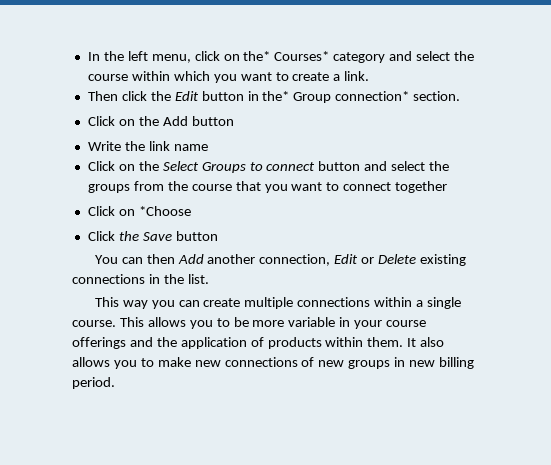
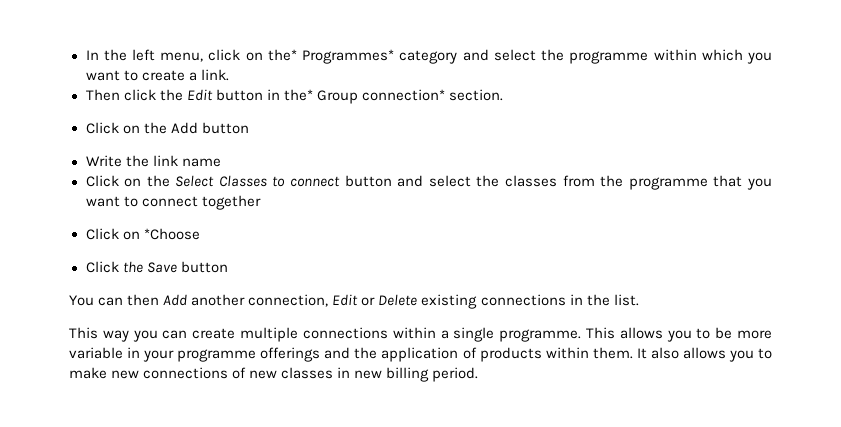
- In the left menu, click on the* Courses* category and select the course within which you want to create a link.
+ In the left menu, click on the* Programmes* category and select the programme within which you want to create a link.
- Click on the Select Groups to connect button and select the groups from the course that you want to connect together
+ Click on the Select Classes to connect button and select the classes from the programme that you want to connect together
- This way you can create multiple connections within a single course.
+ This way you can create multiple connections within a single programme.
- This allows you to be more variable in your course offerings and the application of products within them.
+ This allows you to be more variable in your programme offerings and the application of products within them.
- It also allows you to make new connections of new groups in new billing period.
+ It also allows you to make new connections of new classes in new billing period.

